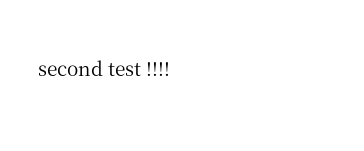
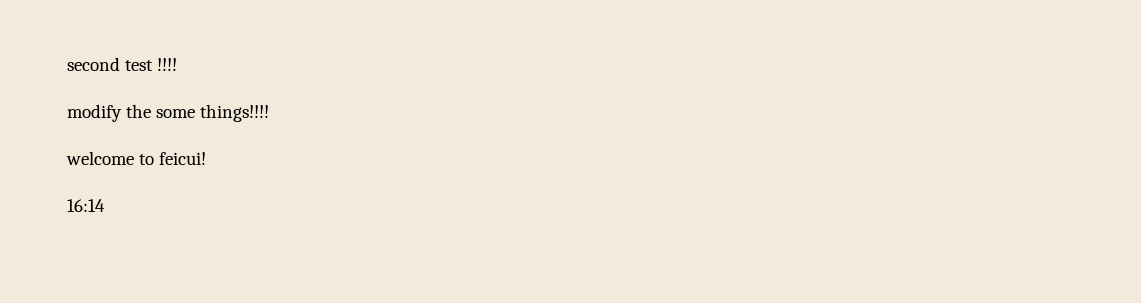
+ modify the some things!!!!
+ welcome to feicui!
+ 16:14

